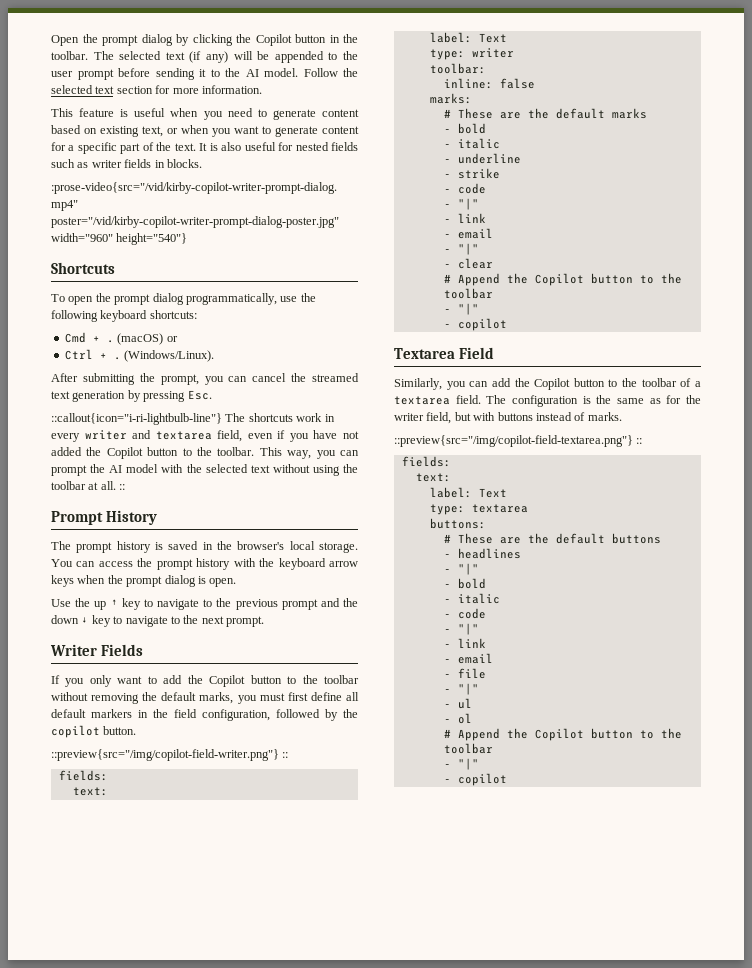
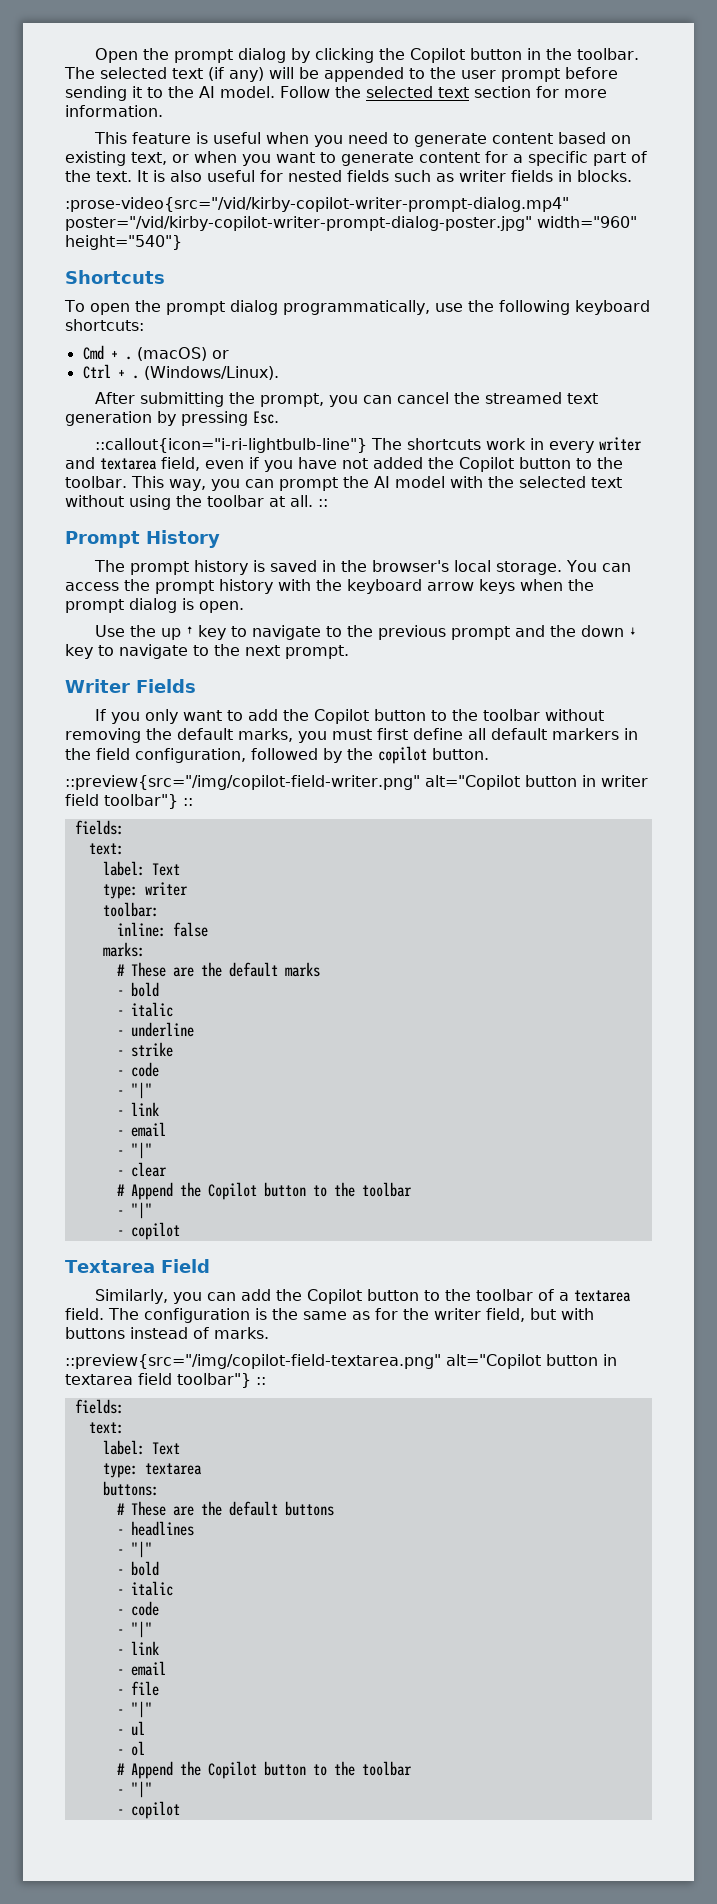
- ::preview{src="/img/copilot-field-writer.png"} ::
+ ::preview{src="/img/copilot-field-writer.png" alt="Copilot button in writer field toolbar"} ::
- ::preview{src="/img/copilot-field-textarea.png"} ::
+ ::preview{src="/img/copilot-field-textarea.png" alt="Copilot button in textarea field toolbar"} ::

